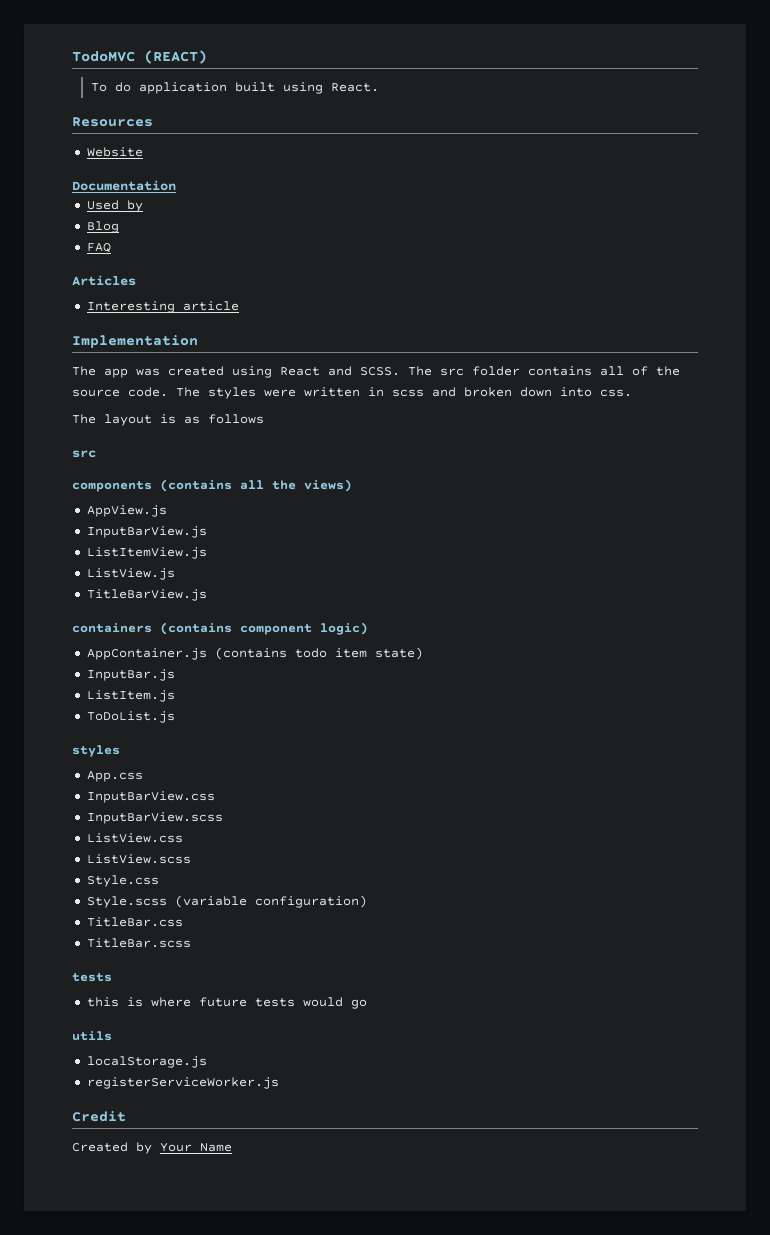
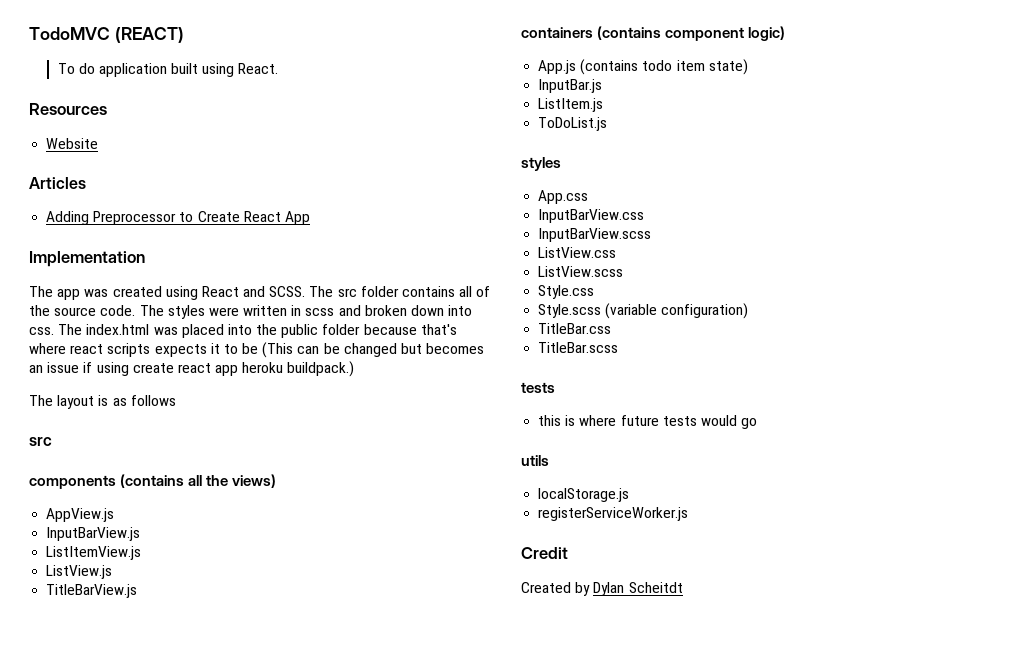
- Documentation
- Used by
- Blog
- FAQ
  Articles
- Interesting article
+ Adding Preprocessor to Create React App
+ The index.html was placed into the public folder because that's where react scripts expects it to be (This can be changed but becomes an issue if using create react app heroku buildpack.)
- AppContainer.js (contains todo item state)
+ App.js (contains todo item state)
- Created by Your Name
+ Created by Dylan Scheitdt

